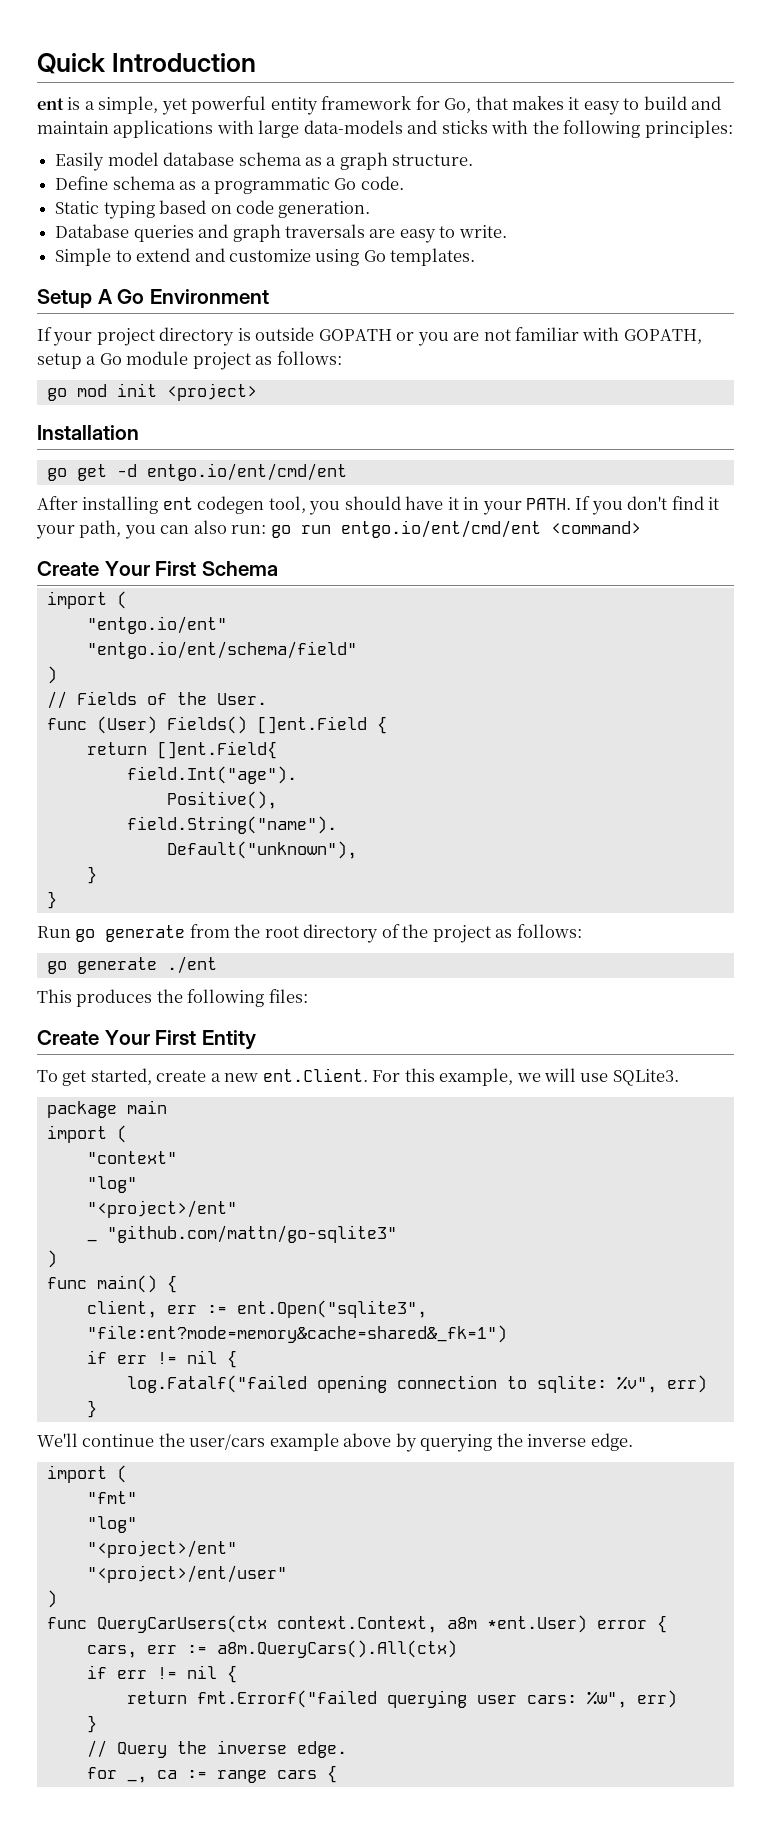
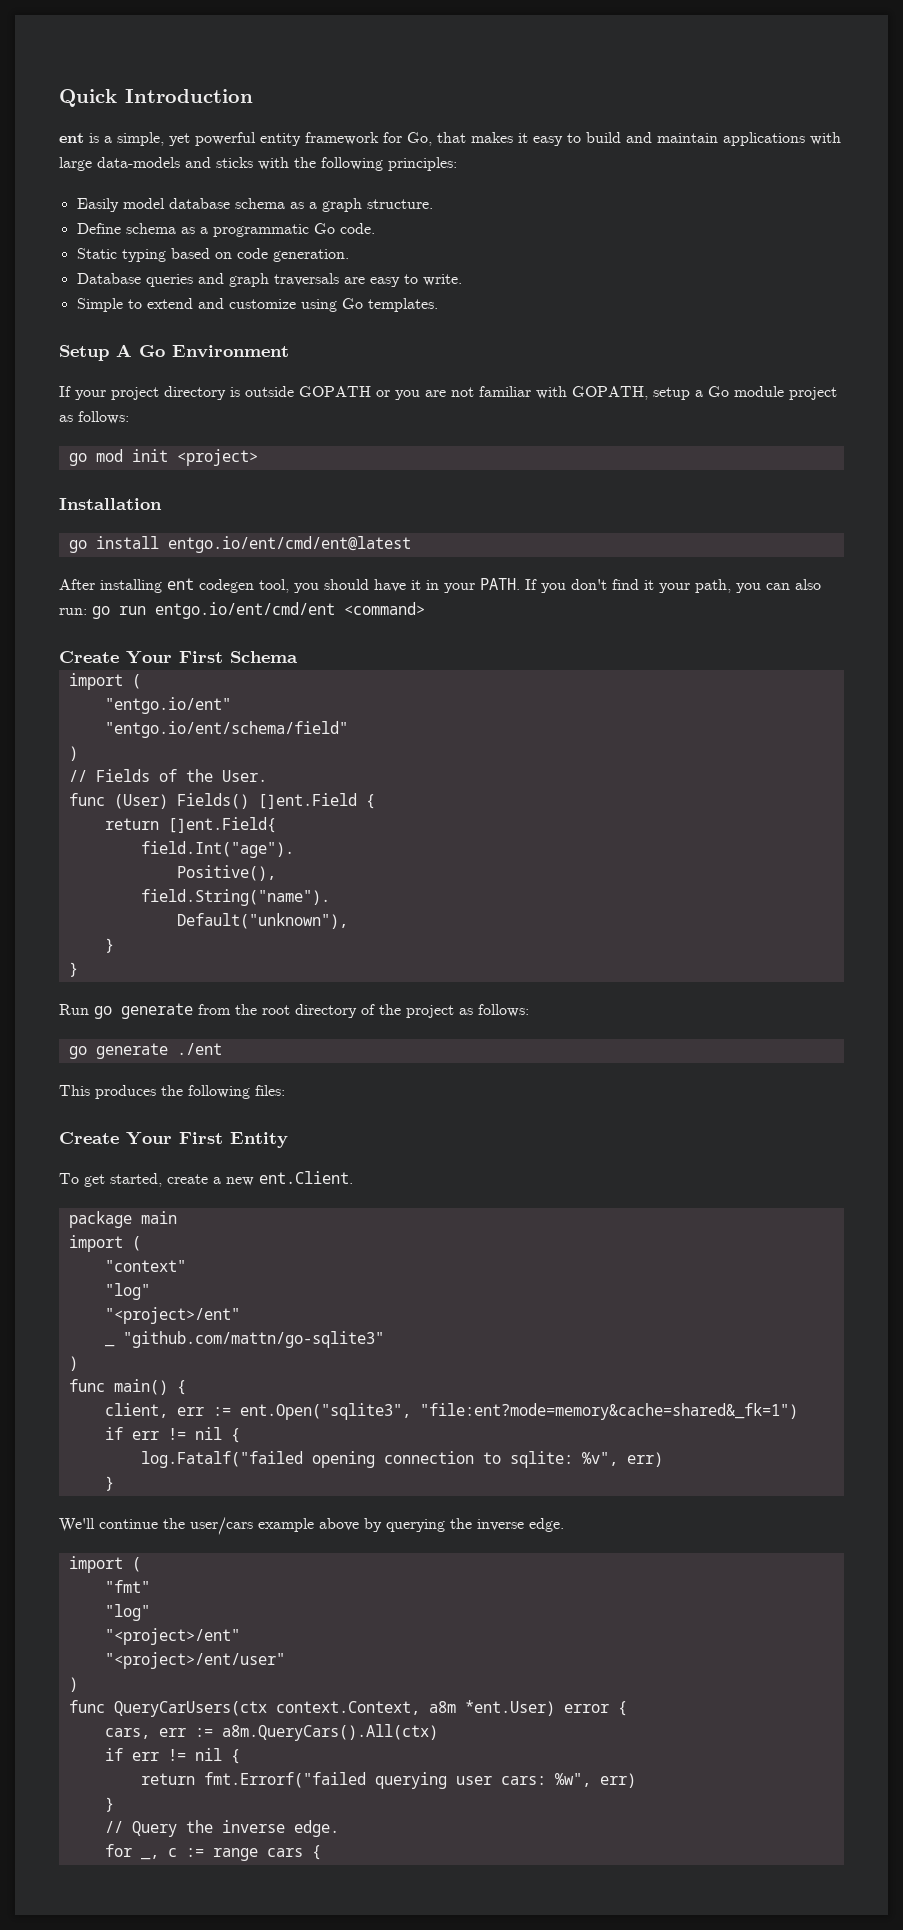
- go get -d entgo.io/ent/cmd/ent
+ go install entgo.io/ent/cmd/ent@latest
- To get started, create a new ent.Client. For this example, we will use SQLite3.
+ To get started, create a new ent.Client.
- for _, ca := range cars {
+ for _, c := range cars {

